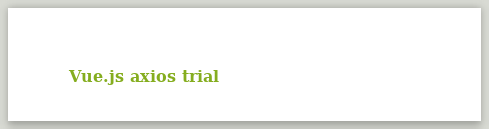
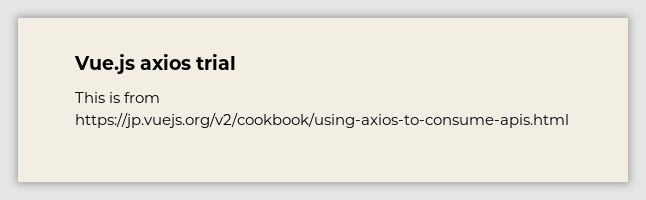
+ This is from https://jp.vuejs.org/v2/cookbook/using-axios-to-consume-apis.html

